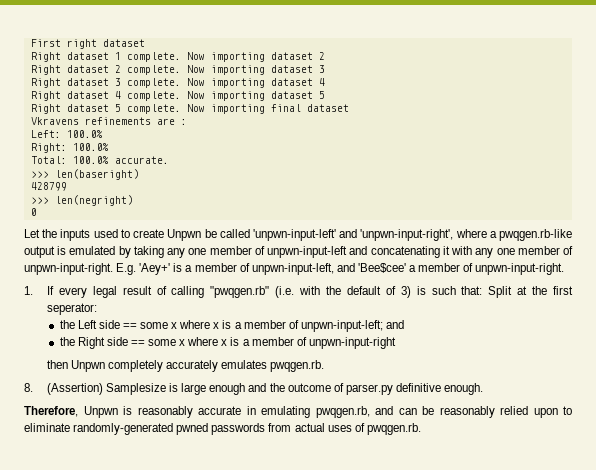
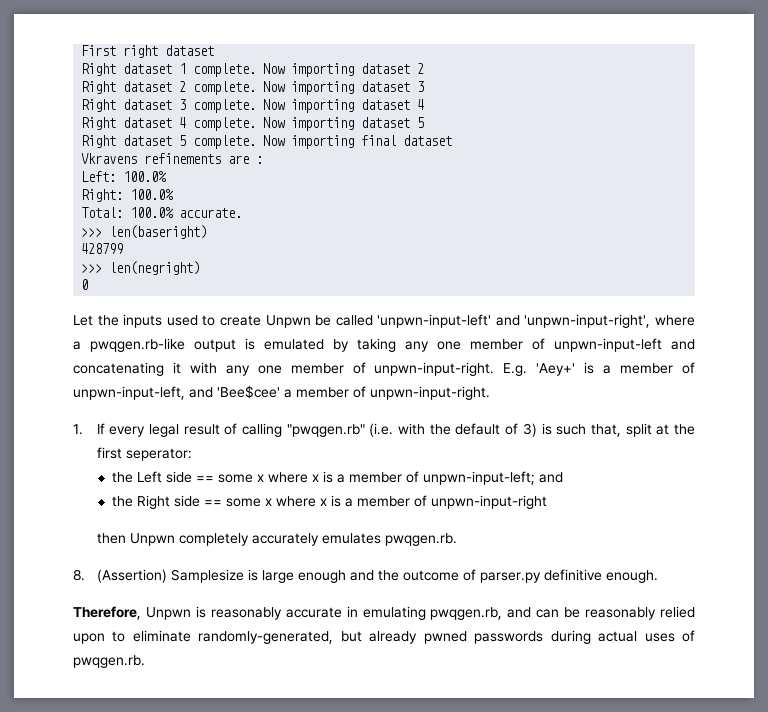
- 1. If every legal result of calling "pwqgen.rb" (i.e. with the default of 3) is such that: Split at the first seperator:
+ 1. If every legal result of calling "pwqgen.rb" (i.e. with the default of 3) is such that, split at the first seperator:
- Therefore, Unpwn is reasonably accurate in emulating pwqgen.rb, and can be reasonably relied upon to eliminate randomly-generated pwned passwords from actual uses of pwqgen.rb.
+ Therefore, Unpwn is reasonably accurate in emulating pwqgen.rb, and can be reasonably relied upon to eliminate randomly-generated, but already pwned passwords during actual uses of pwqgen.rb.

